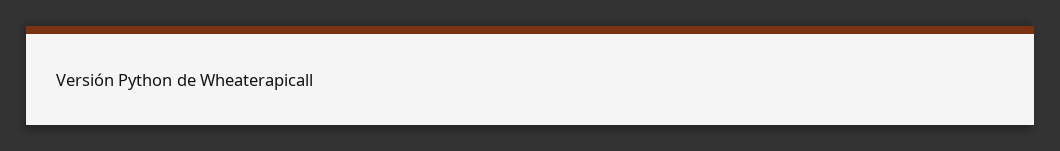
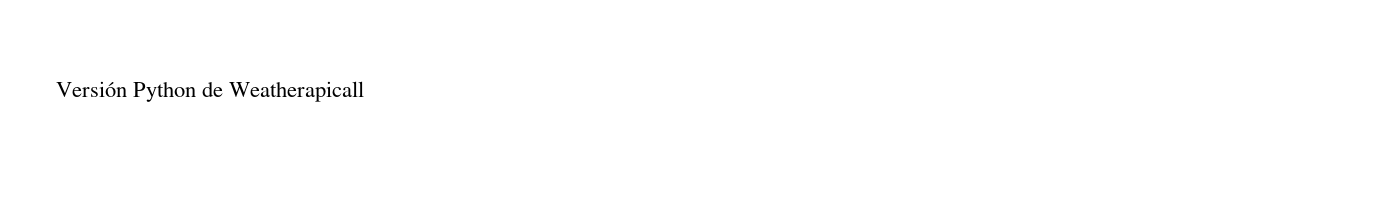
- Versión Python de Wheaterapicall
+ Versión Python de Weatherapicall

